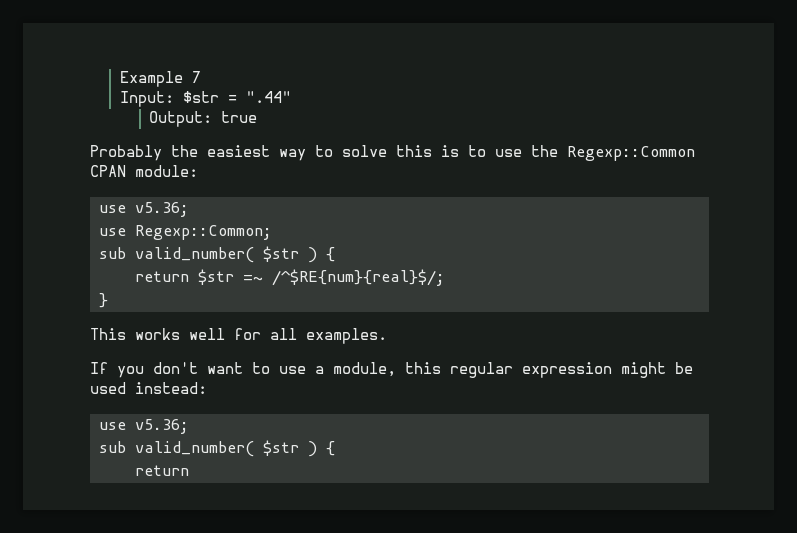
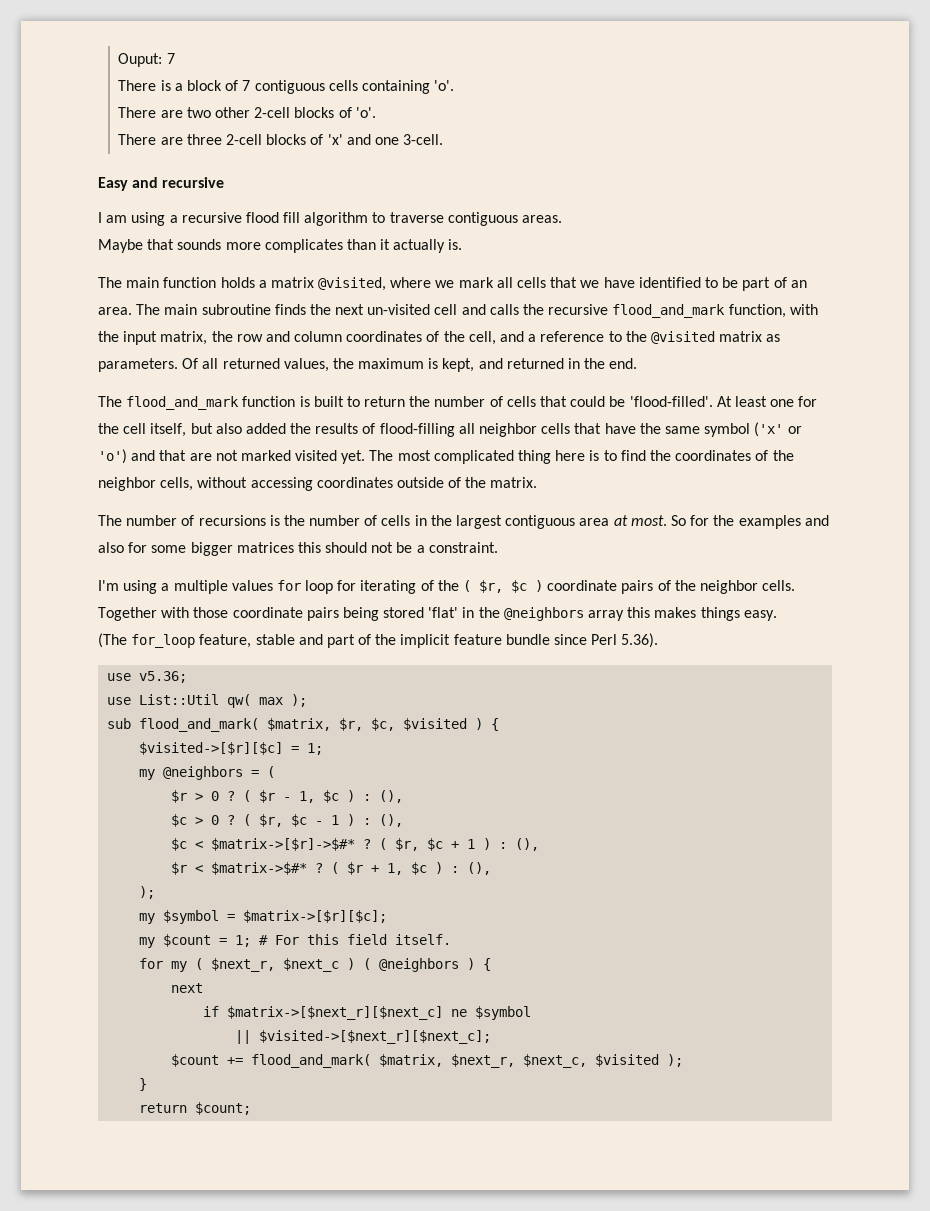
- Example 7
+ Ouput: 7
- Input: $str = ".44"
- Output: true
- Probably the easiest way to solve this is to use the Regexp::Common CPAN module:
+ There is a block of 7 contiguous cells containing 'o'.
+ There are two other 2-cell blocks of 'o'.
+ There are three 2-cell blocks of 'x' and one 3-cell.
+ Easy and recursive
+ I am using a recursive flood fill algorithm to traverse contiguous areas.
+ Maybe that sounds more complicates than it actually is.
+ The main function holds a matrix @visited, where we mark all cells that we have identified to be part of an area. The main subroutine finds the next un-visited cell and calls the recursive flood_and_mark function, with the input matrix, the row and column coordinates of the cell, and a reference to the @visited matrix as parameters. Of all returned values, the maximum is kept, and returned in the end.
+ The flood_and_mark function is built to return the number of cells that could be 'flood-filled'. At least one for the cell itself, but also added the results of flood-filling all neighbor cells that have the same symbol ('x' or 'o') and that are not marked visited yet. The most complicated thing here is to find the coordinates of the neighbor cells, without accessing coordinates outside of the matrix.
+ The number of recursions is the number of cells in the largest contiguous area at most. So for the examples and also for some bigger matrices this should not be a constraint.
+ I'm using a multiple values for loop for iterating of the ( $r, $c ) coordinate pairs of the neighbor cells. Together with those coordinate pairs being stored 'flat' in the @neighbors array this makes things easy.
+ (The for_loop feature, stable and part of the implicit feature bundle since Perl 5.36).
  use v5.36;
- use Regexp::Common;
- sub valid_number( $str ) {
- return $str =~ /^$RE{num}{real}$/;
+ use List::Util qw( max );
+ sub flood_and_mark( $matrix, $r, $c, $visited ) {
+ $visited->[$r][$c] = 1;
+ my @neighbors = (
+ $r > 0 ? ( $r - 1, $c ) : (),
+ $c > 0 ? ( $r, $c - 1 ) : (),
+ $c < $matrix->[$r]->$#* ? ( $r, $c + 1 ) : (),
+ $r < $matrix->$#* ? ( $r + 1, $c ) : (),
+ );
+ my $symbol = $matrix->[$r][$c];
+ my $count = 1; # For this field itself.
+ for my ( $next_r, $next_c ) ( @neighbors ) {
+ next
+ if $matrix->[$next_r][$next_c] ne $symbol
+ || $visited->[$next_r][$next_c];
+ $count += flood_and_mark( $matrix, $next_r, $next_c, $visited );
  }
- This works well for all examples.
- If you don't want to use a module, this regular expression might be used instead:
- use v5.36;
- sub valid_number( $str ) {
- return
+ return $count;

